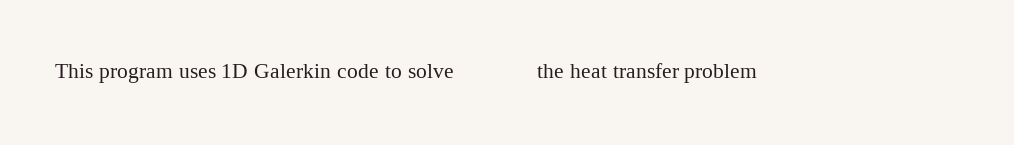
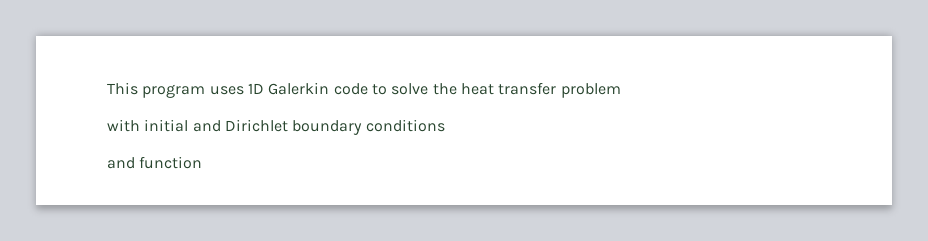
+ with initial and Dirichlet boundary conditions
+ and function

